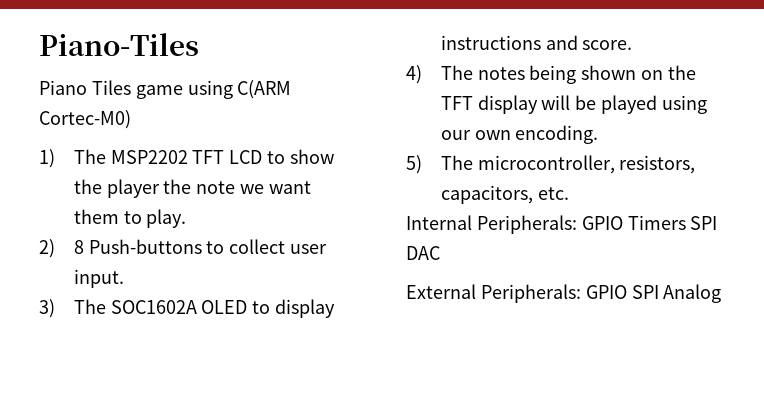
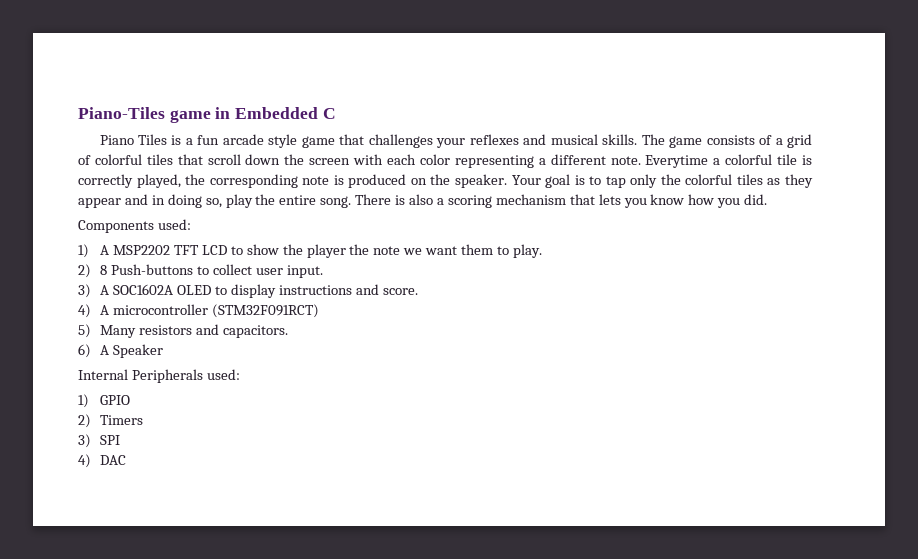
- Piano-Tiles
- Piano Tiles game using C(ARM Cortec-M0)
- 1) The MSP2202 TFT LCD to show the player the note we want them to play.
+ Piano-Tiles game in Embedded C
+ Piano Tiles is a fun arcade style game that challenges your reflexes and musical skills. The game consists of a grid of colorful tiles that scroll down the screen with each color representing a different note. Everytime a colorful tile is correctly played, the corresponding note is produced on the speaker. Your goal is to tap only the colorful tiles as they appear and in doing so, play the entire song. There is also a scoring mechanism that lets you know how you did.
+ Components used:
+ 1) A MSP2202 TFT LCD to show the player the note we want them to play.
- 3) The SOC1602A OLED to display instructions and score.
+ 3) A SOC1602A OLED to display instructions and score.
- 4) The notes being shown on the TFT display will be played using our own encoding.
- 5) The microcontroller, resistors, capacitors, etc.
- Internal Peripherals: GPIO Timers SPI DAC
+ 4) A microcontroller (STM32F091RCT)
+ 5) Many resistors and capacitors.
+ 6) A Speaker
+ Internal Peripherals used:
+ 1) GPIO
+ 2) Timers
+ 3) SPI
+ 4) DAC
- External Peripherals: GPIO SPI Analog

